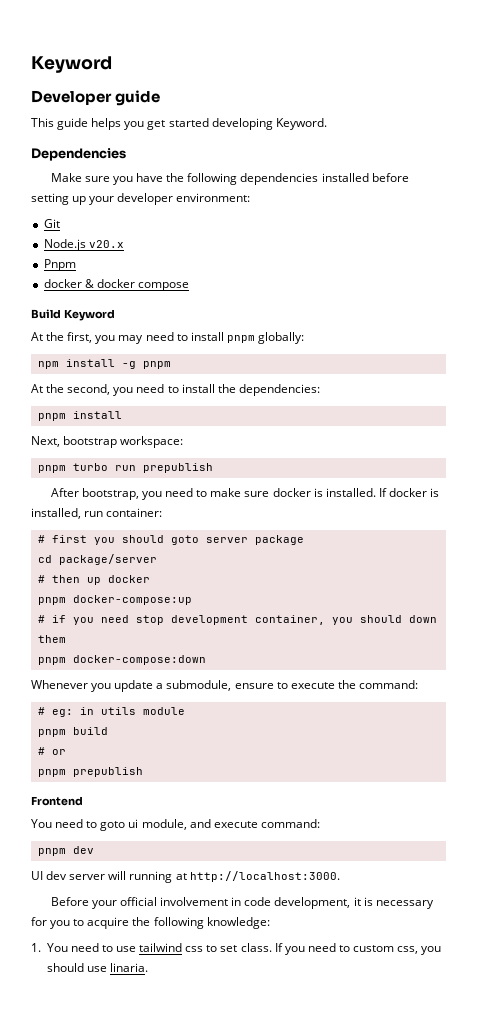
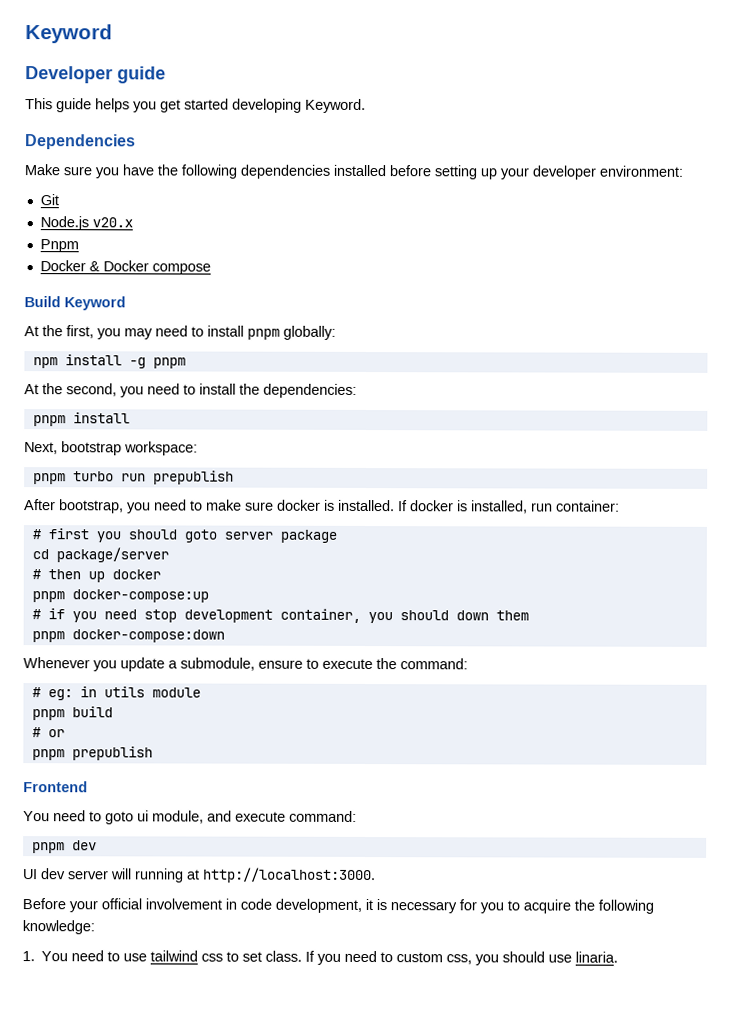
- docker & docker compose
+ Docker & Docker compose

